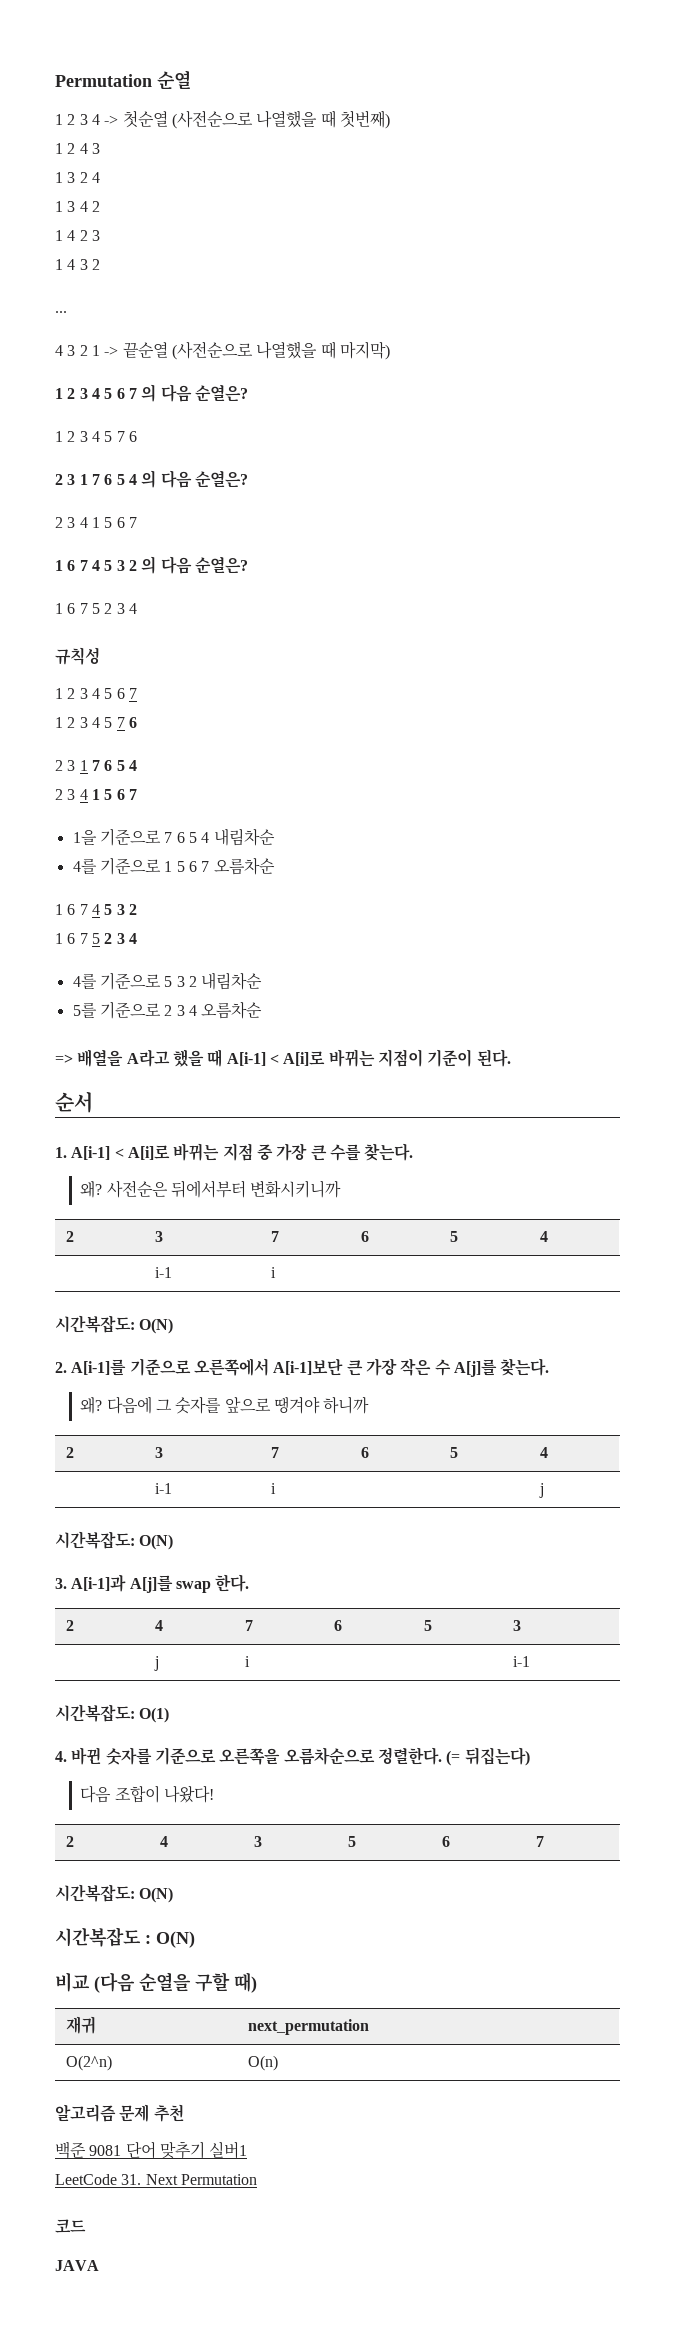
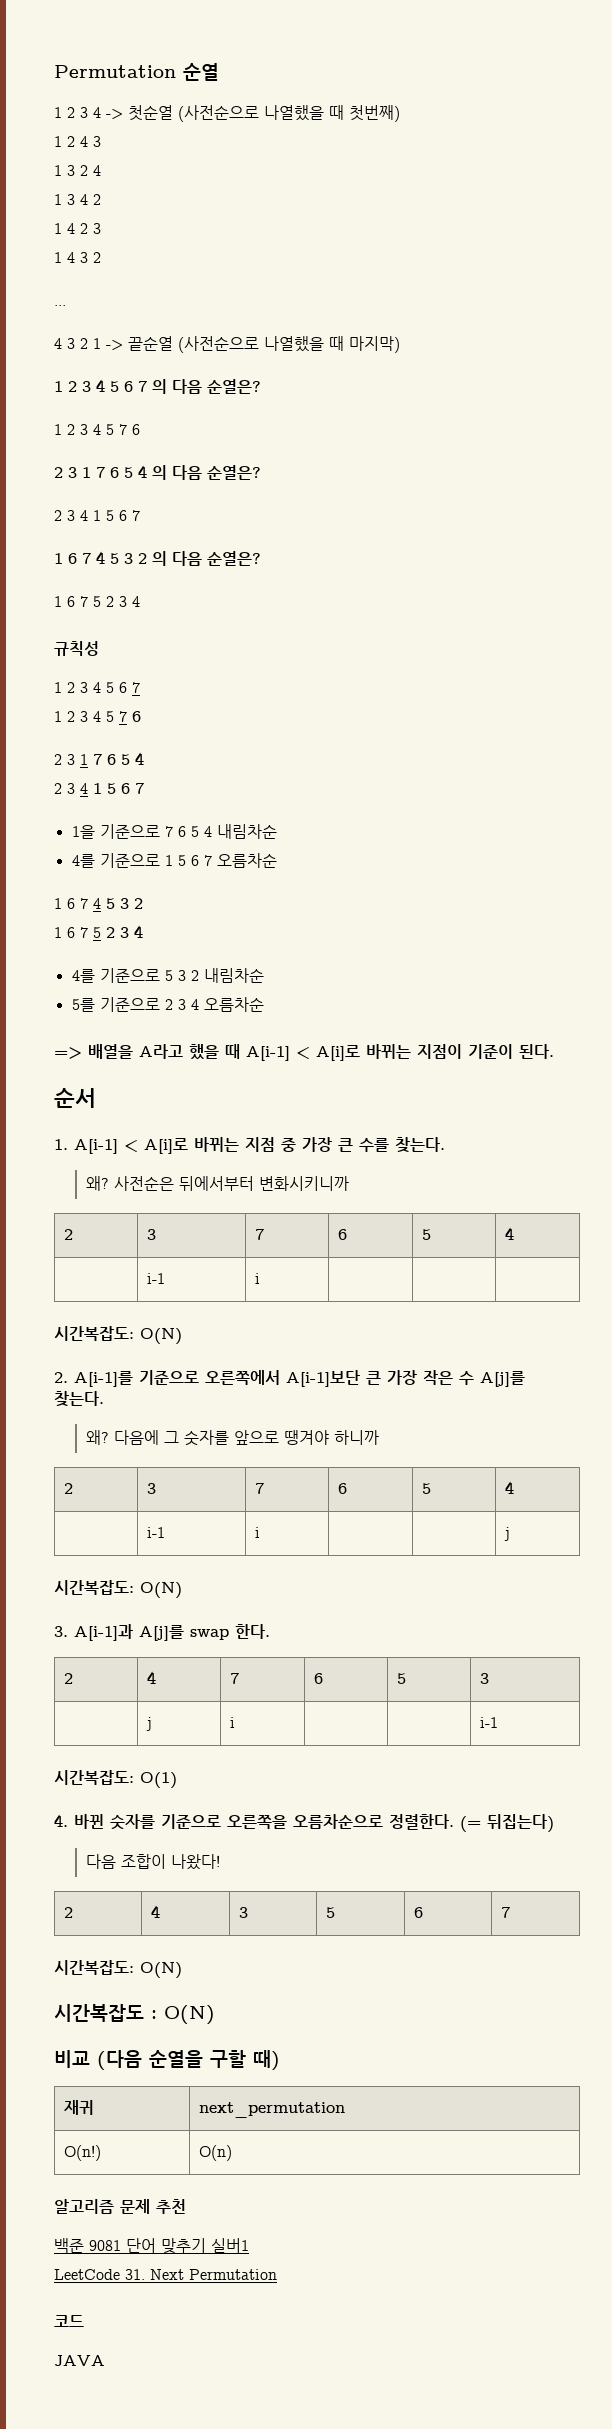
- O(2^n) | O(n)
+ O(n!) | O(n)

